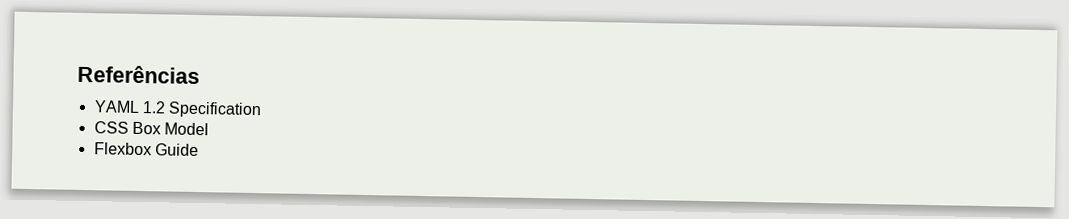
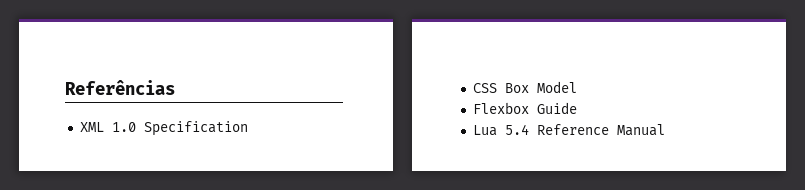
- YAML 1.2 Specification
+ XML 1.0 Specification
+ Lua 5.4 Reference Manual

